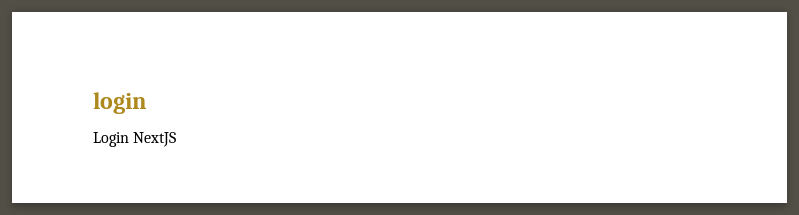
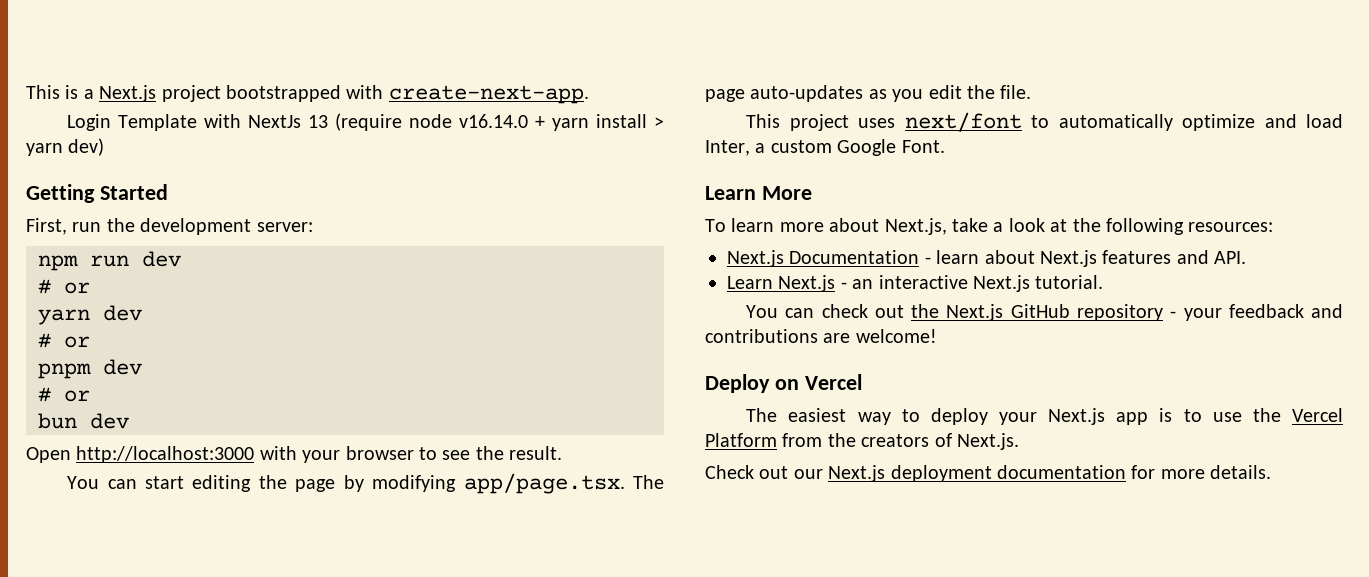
- login
- Login NextJS
+ This is a Next.js project bootstrapped with create-next-app.
+ Login Template with NextJs 13 (require node v16.14.0 + yarn install > yarn dev)
+ Getting Started
+ First, run the development server:
+ npm run dev
+ # or
+ yarn dev
+ # or
+ pnpm dev
+ # or
+ bun dev
+ Open http://localhost:3000 with your browser to see the result.
+ You can start editing the page by modifying app/page.tsx. The page auto-updates as you edit the file.
+ This project uses next/font to automatically optimize and load Inter, a custom Google Font.
+ Learn More
+ To learn more about Next.js, take a look at the following resources:
+ Next.js Documentation - learn about Next.js features and API.
+ Learn Next.js - an interactive Next.js tutorial.
+ You can check out the Next.js GitHub repository - your feedback and contributions are welcome!
+ Deploy on Vercel
+ The easiest way to deploy your Next.js app is to use the Vercel Platform from the creators of Next.js.
+ Check out our Next.js deployment documentation for more details.

